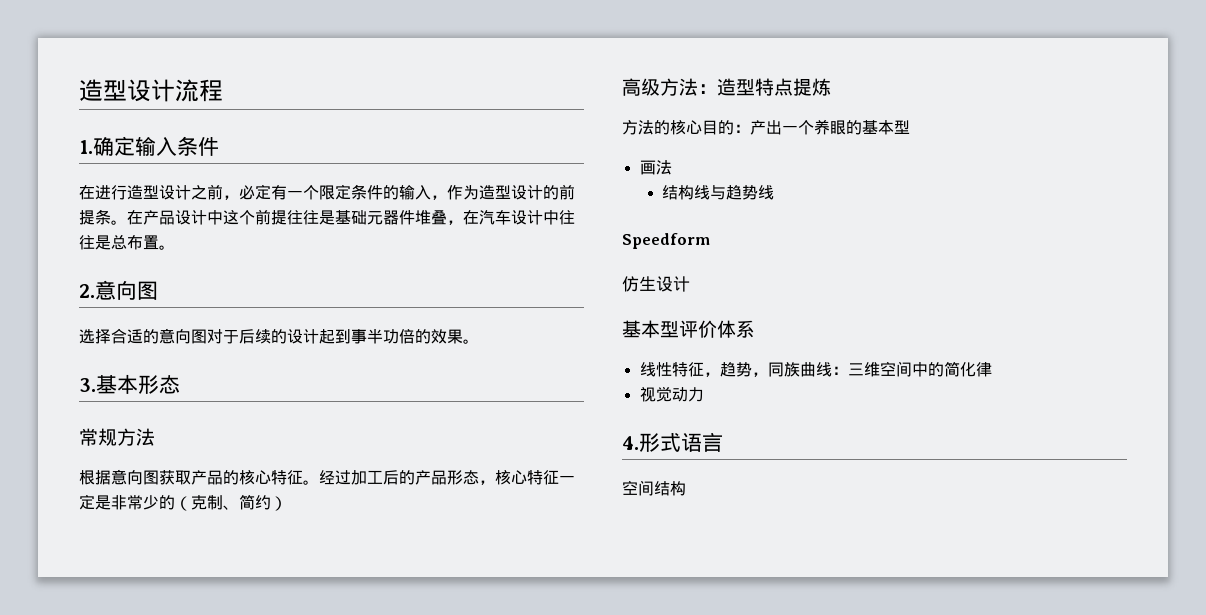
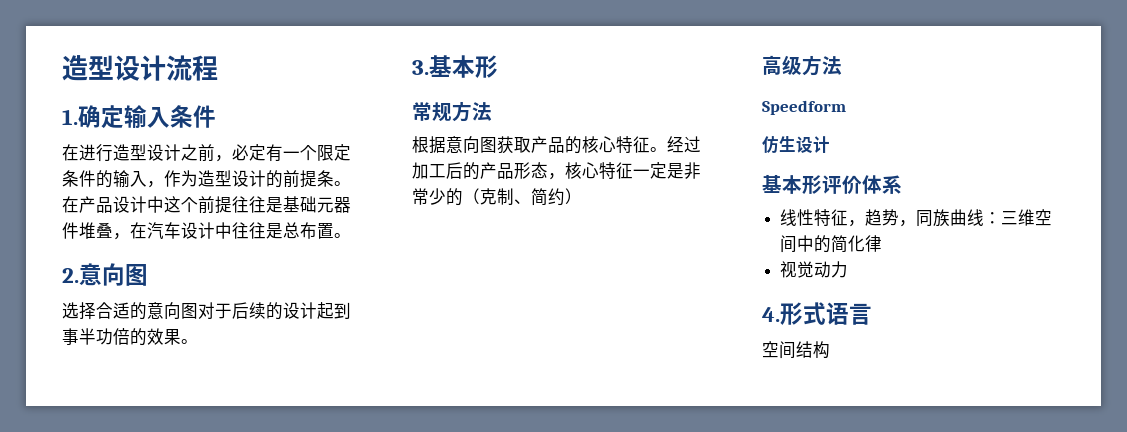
- 3.基本形态
+ 3.基本形
- 高级方法：造型特点提炼
- 方法的核心目的：产出一个养眼的基本型
- 画法
- 结构线与趋势线
+ 高级方法
- 基本型评价体系
+ 基本形评价体系

